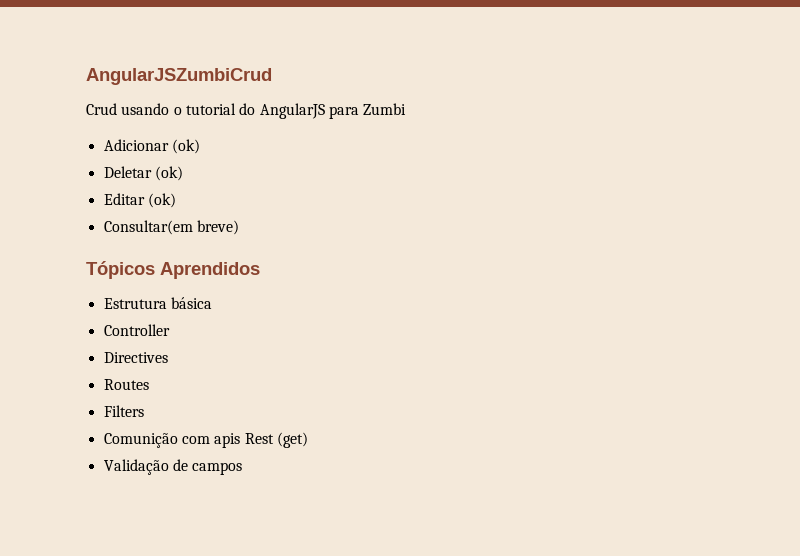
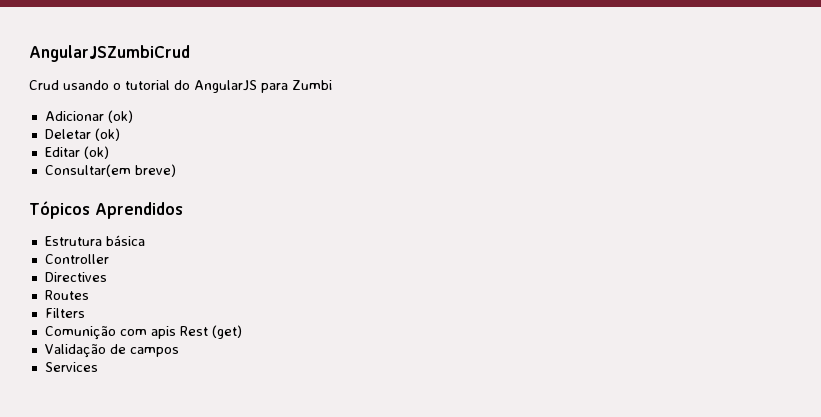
+ Services

